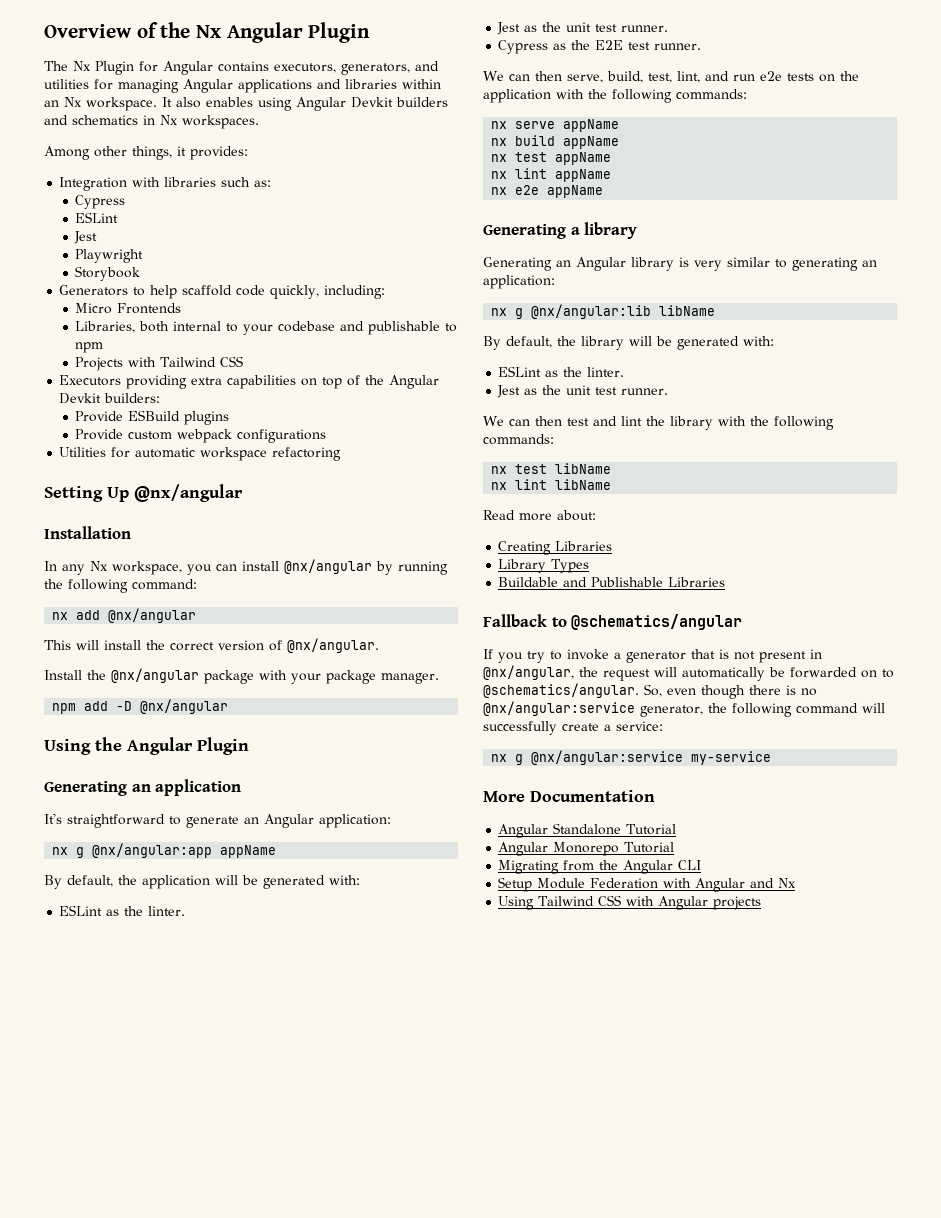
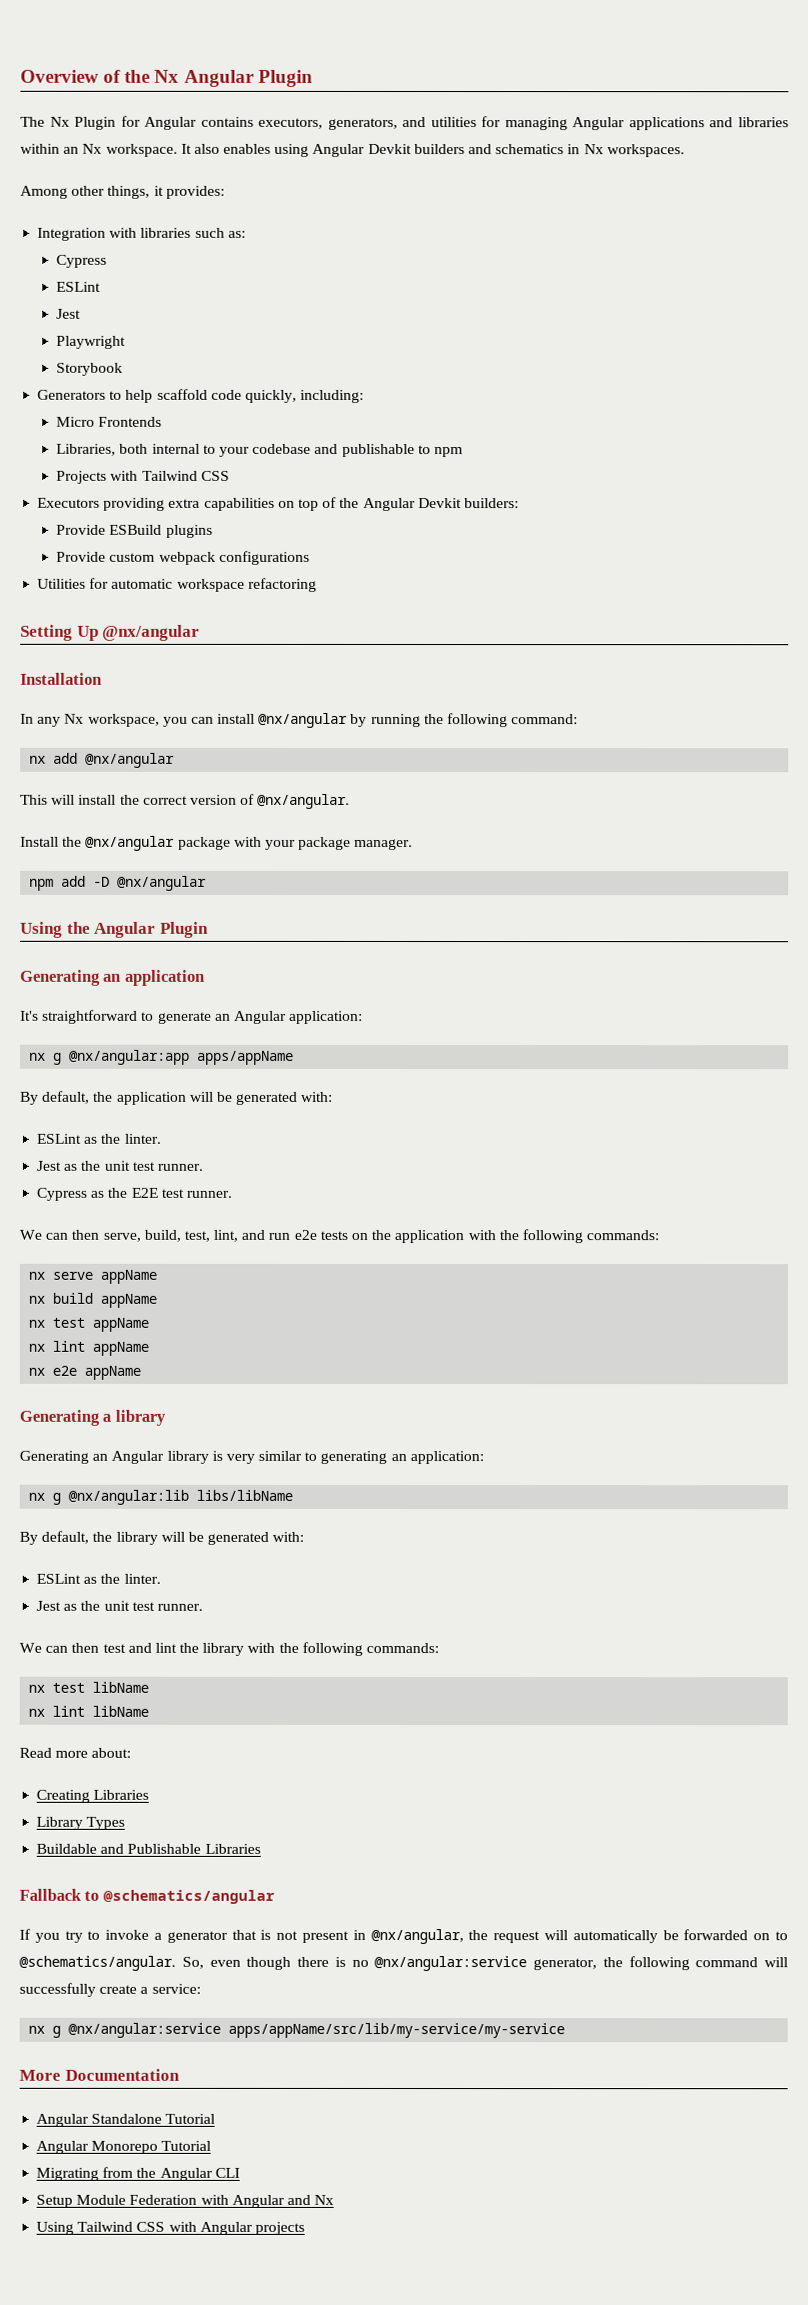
- nx g @nx/angular:app appName
+ nx g @nx/angular:app apps/appName
- nx g @nx/angular:lib libName
+ nx g @nx/angular:lib libs/libName
- nx g @nx/angular:service my-service
+ nx g @nx/angular:service apps/appName/src/lib/my-service/my-service

